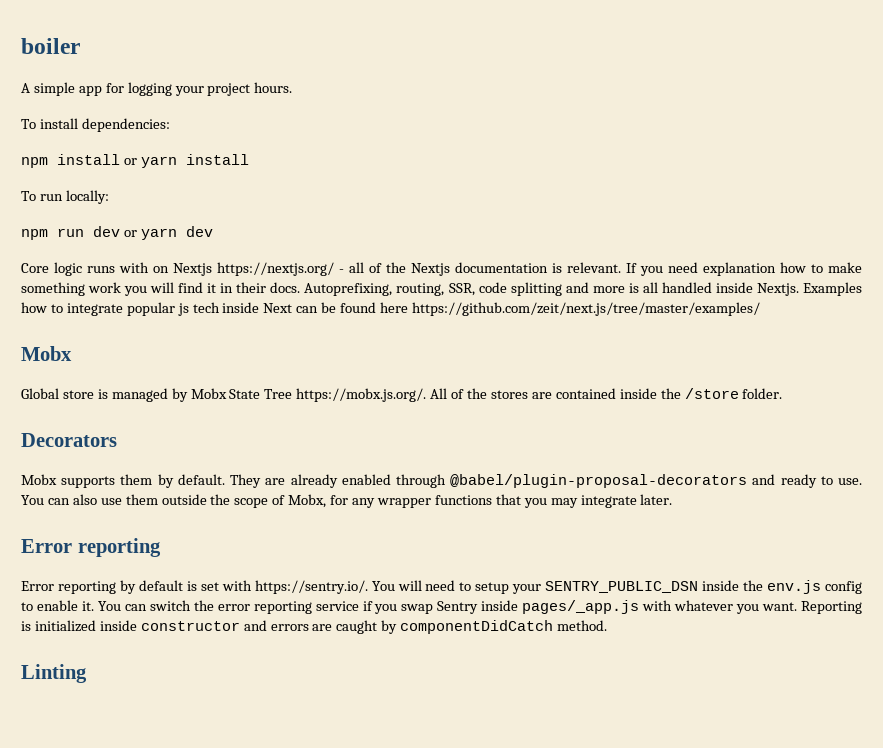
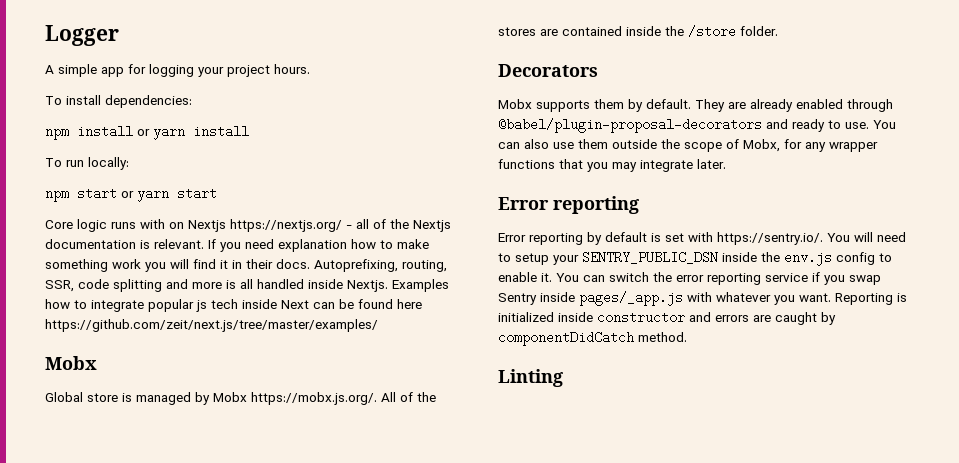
- boiler
+ Logger
- npm run dev or yarn dev
+ npm start or yarn start
- Global store is managed by Mobx State Tree https://mobx.js.org/. All of the stores are contained inside the /store folder.
+ Global store is managed by Mobx https://mobx.js.org/. All of the stores are contained inside the /store folder.

